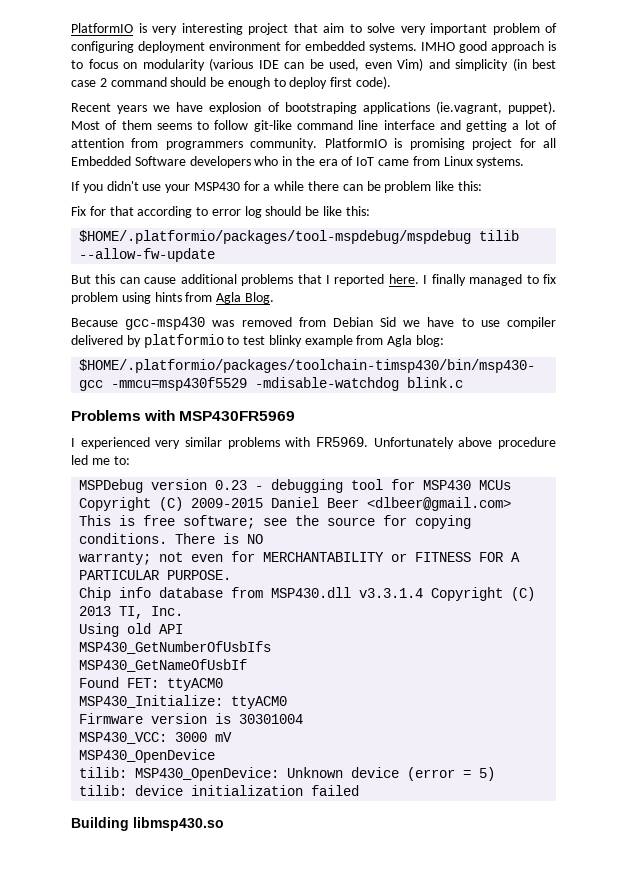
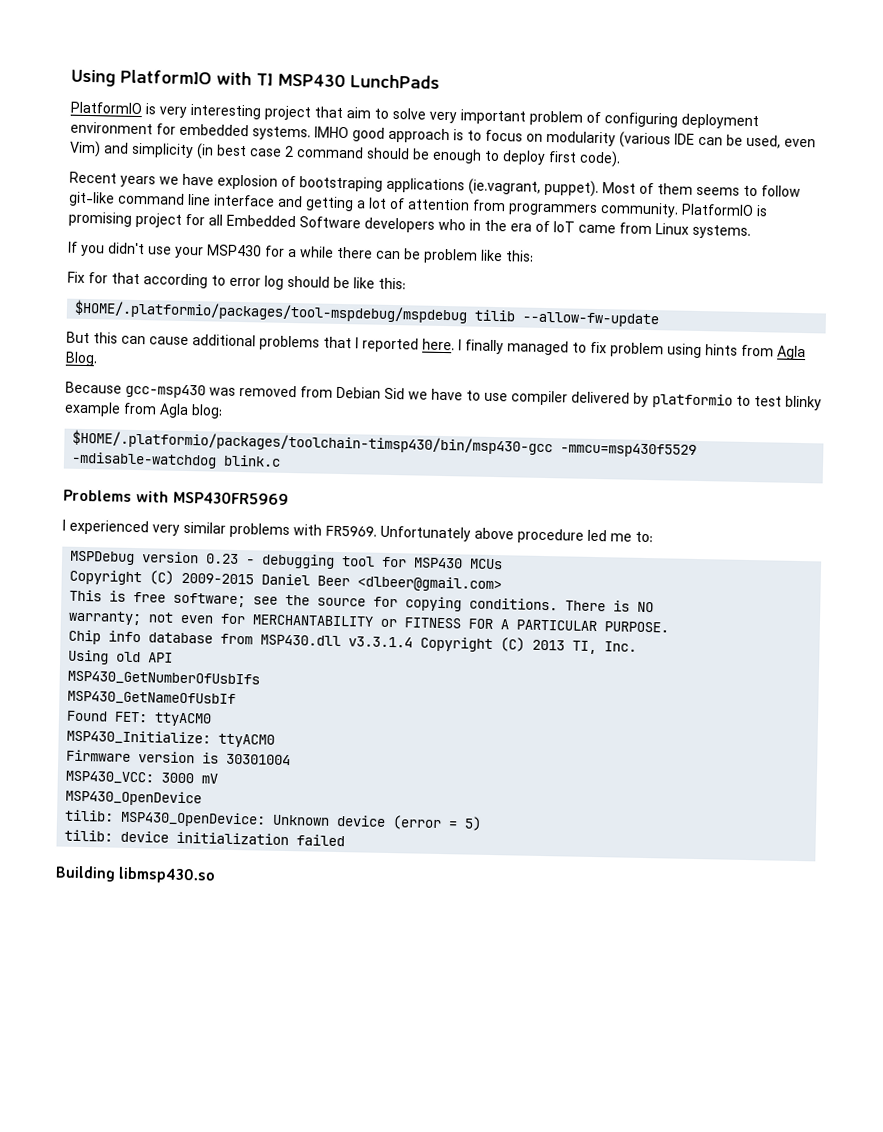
+ Using PlatformIO with TI MSP430 LunchPads

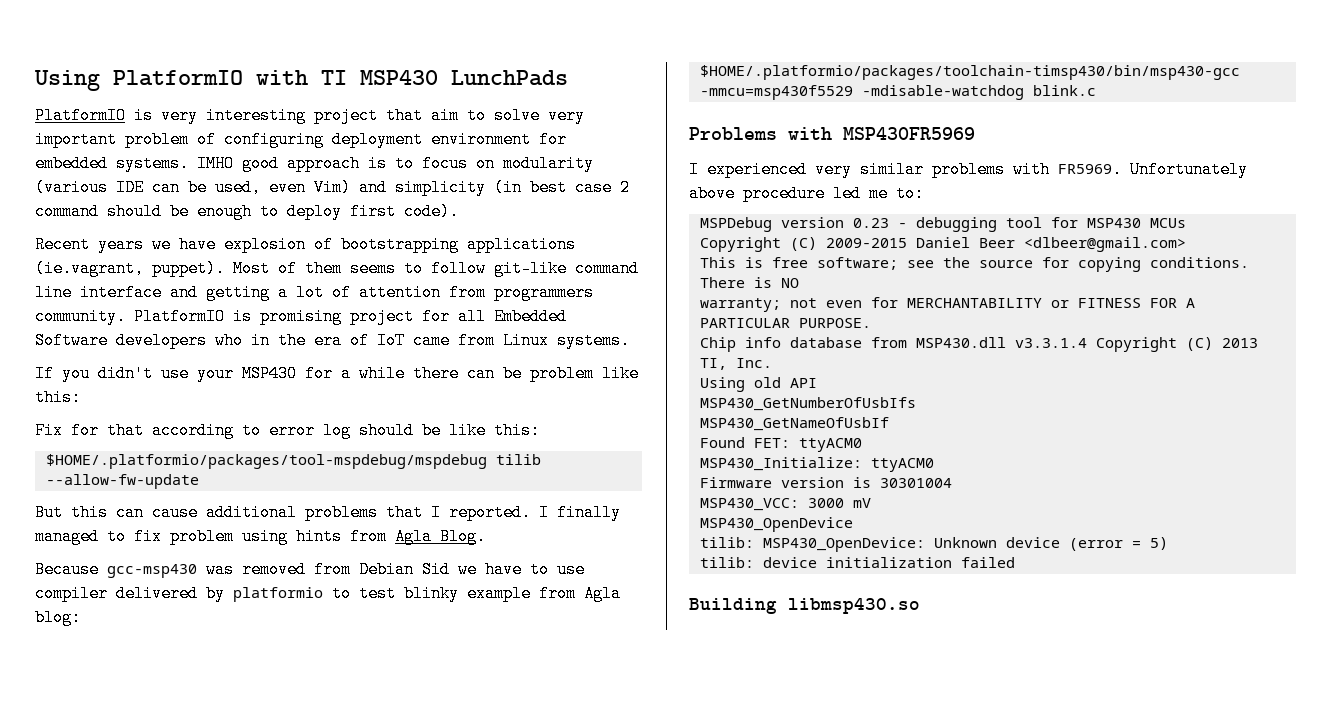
- Recent years we have explosion of bootstraping applications (ie.vagrant, puppet).
+ Recent years we have explosion of bootstrapping applications (ie.vagrant, puppet).
- But this can cause additional problems that I reported here.
+ But this can cause additional problems that I reported.

